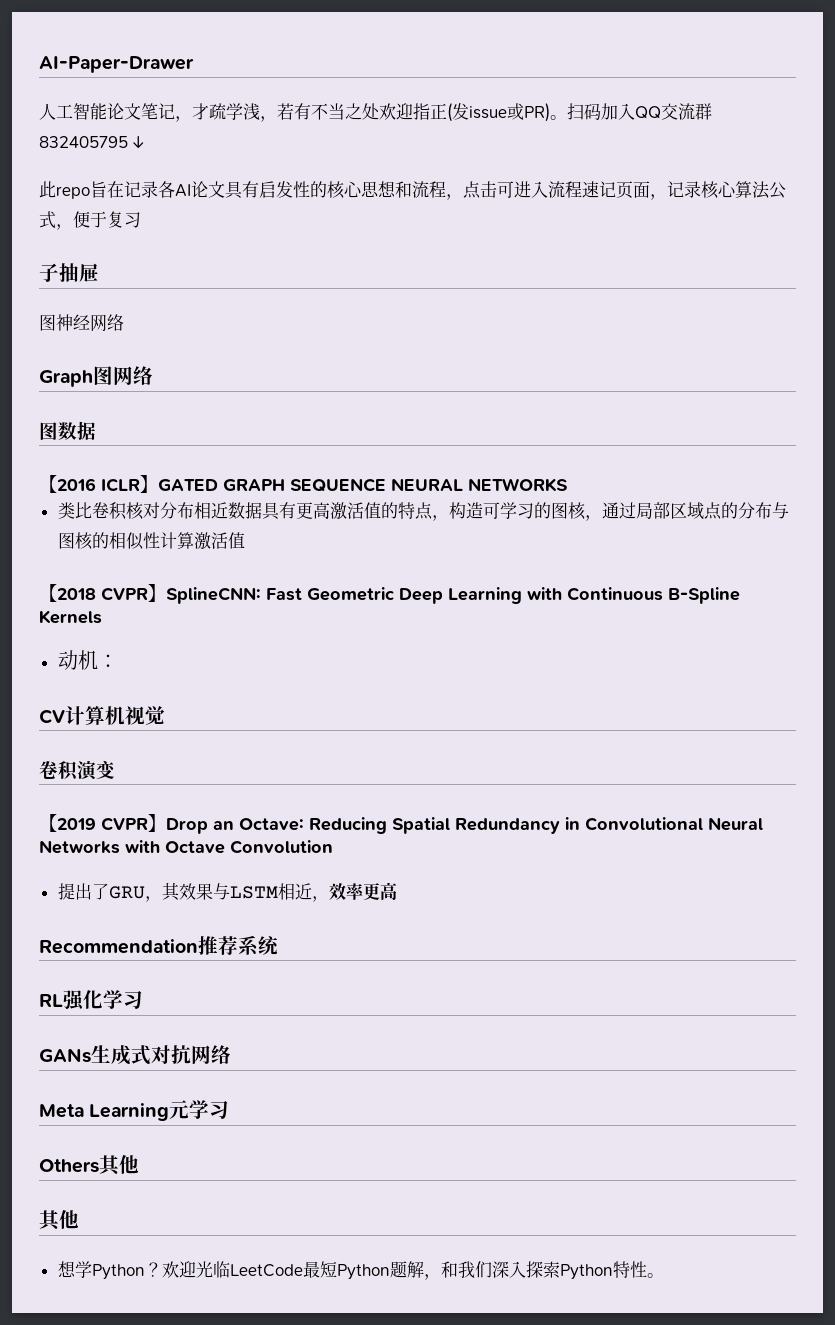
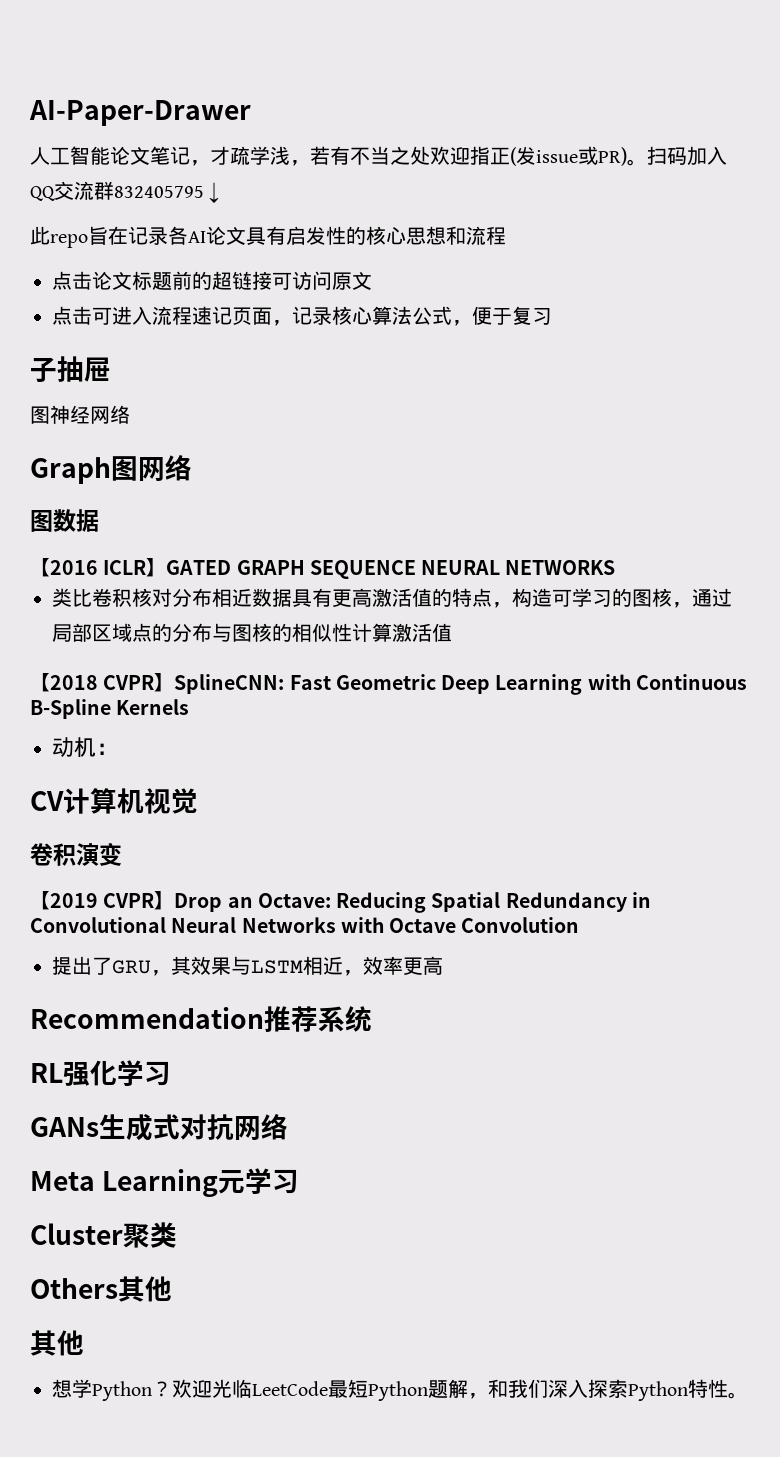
- 此repo旨在记录各AI论文具有启发性的核心思想和流程，点击可进入流程速记页面，记录核心算法公式，便于复习
+ 此repo旨在记录各AI论文具有启发性的核心思想和流程
+ 点击论文标题前的超链接可访问原文
+ 点击可进入流程速记页面，记录核心算法公式，便于复习
+ Cluster聚类

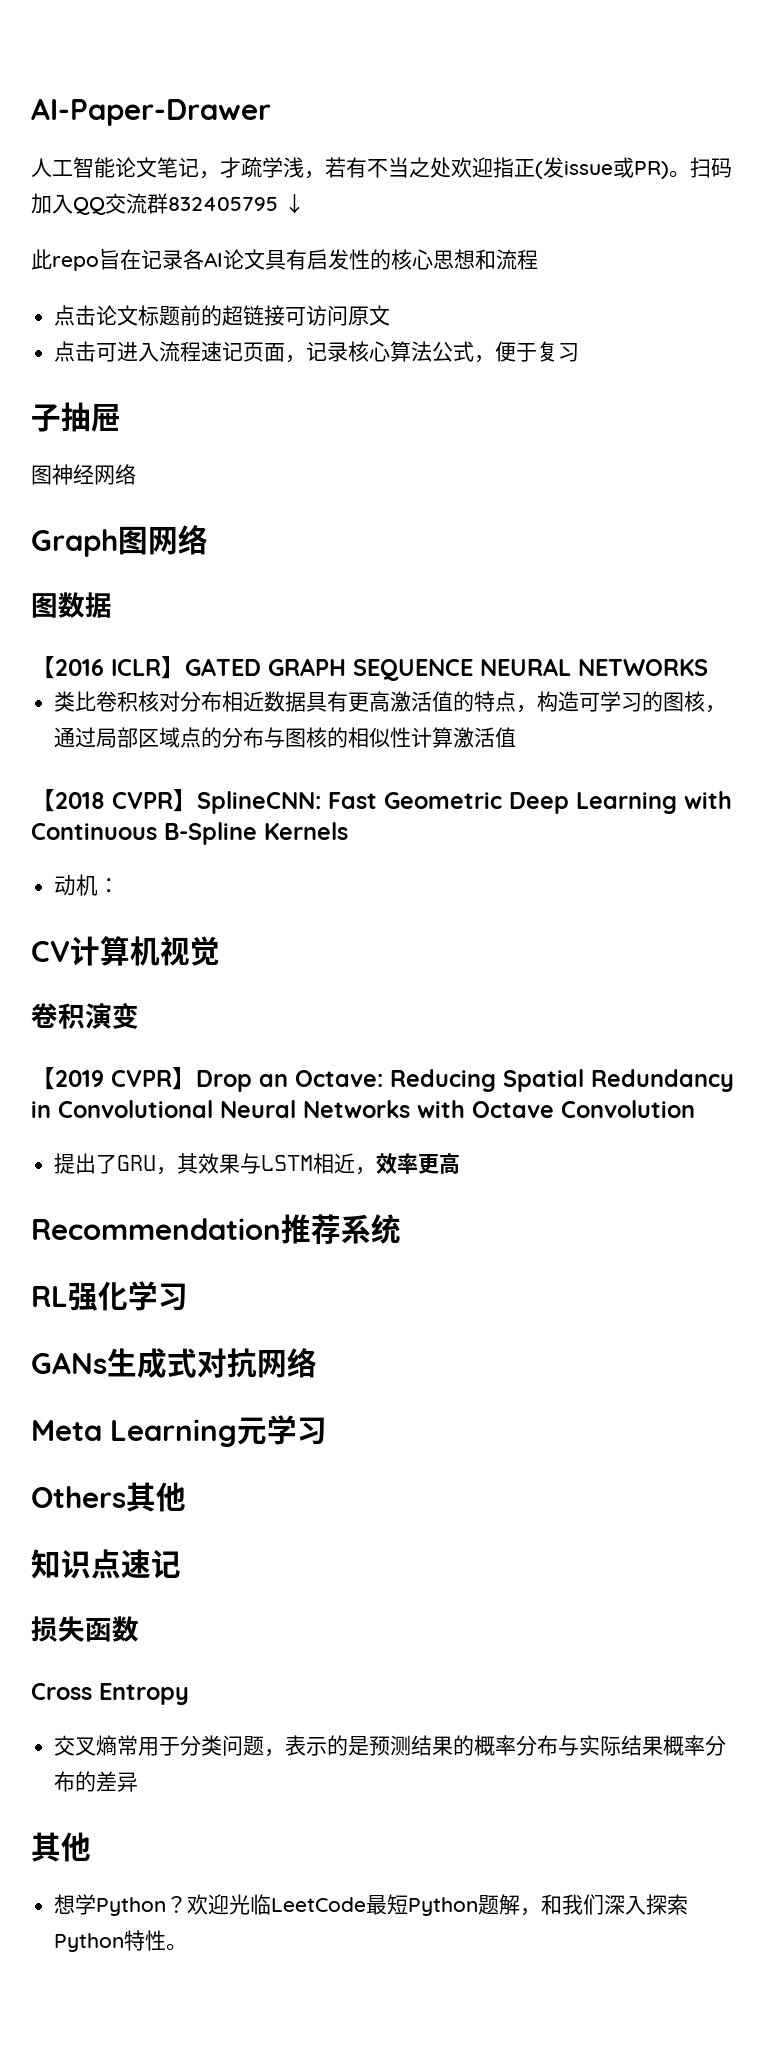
- Cluster聚类
+ 知识点速记
+ 损失函数
+ Cross Entropy
+ 交叉熵常用于分类问题，表示的是预测结果的概率分布与实际结果概率分布的差异

